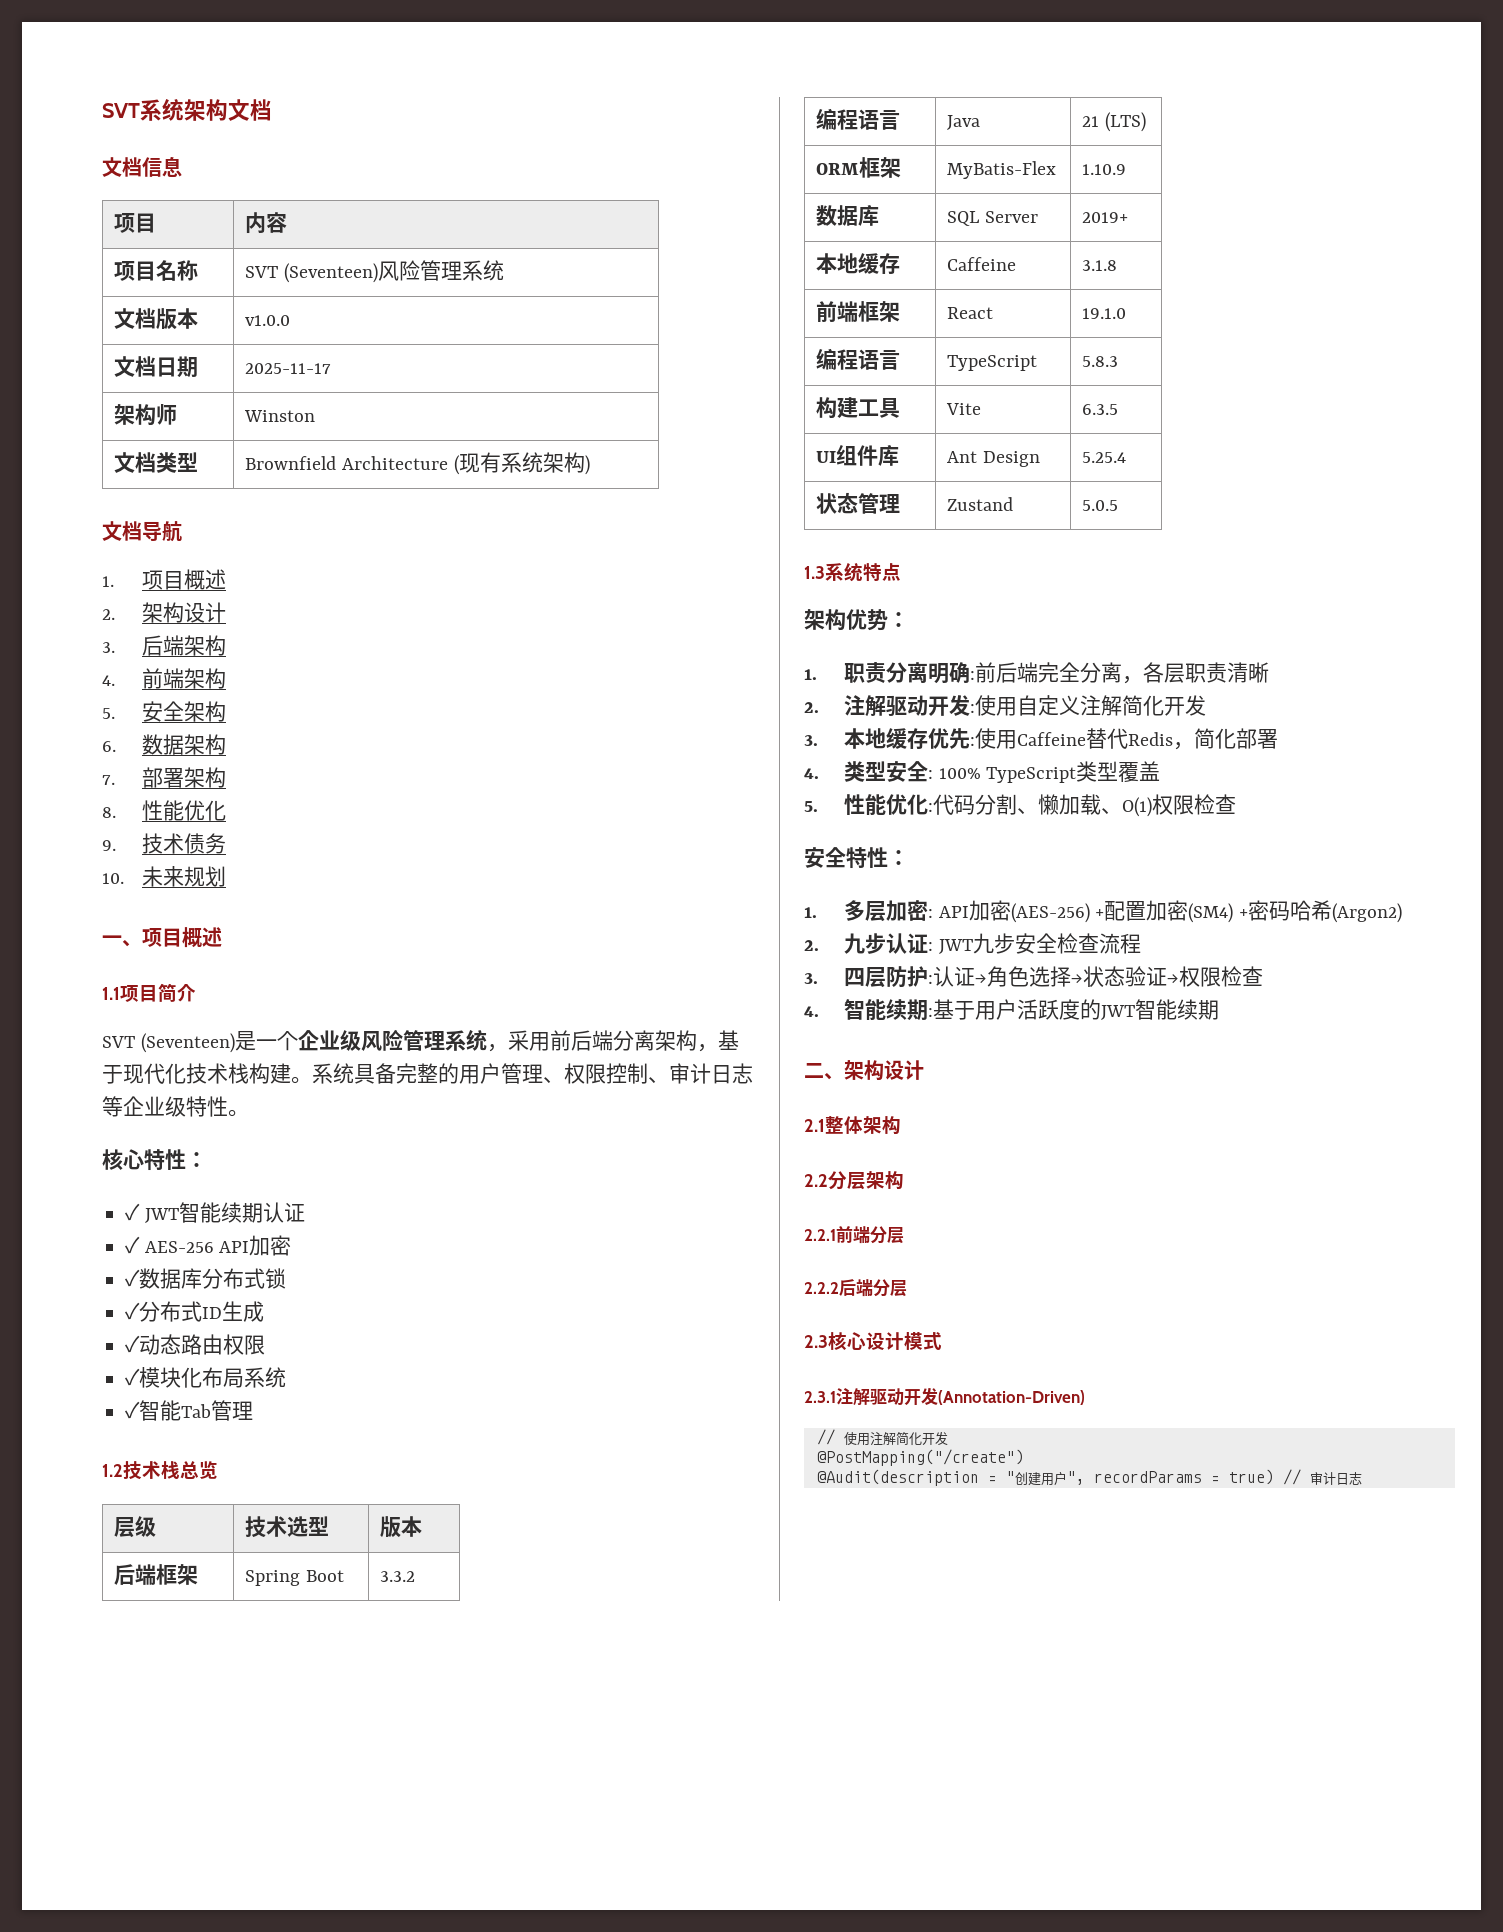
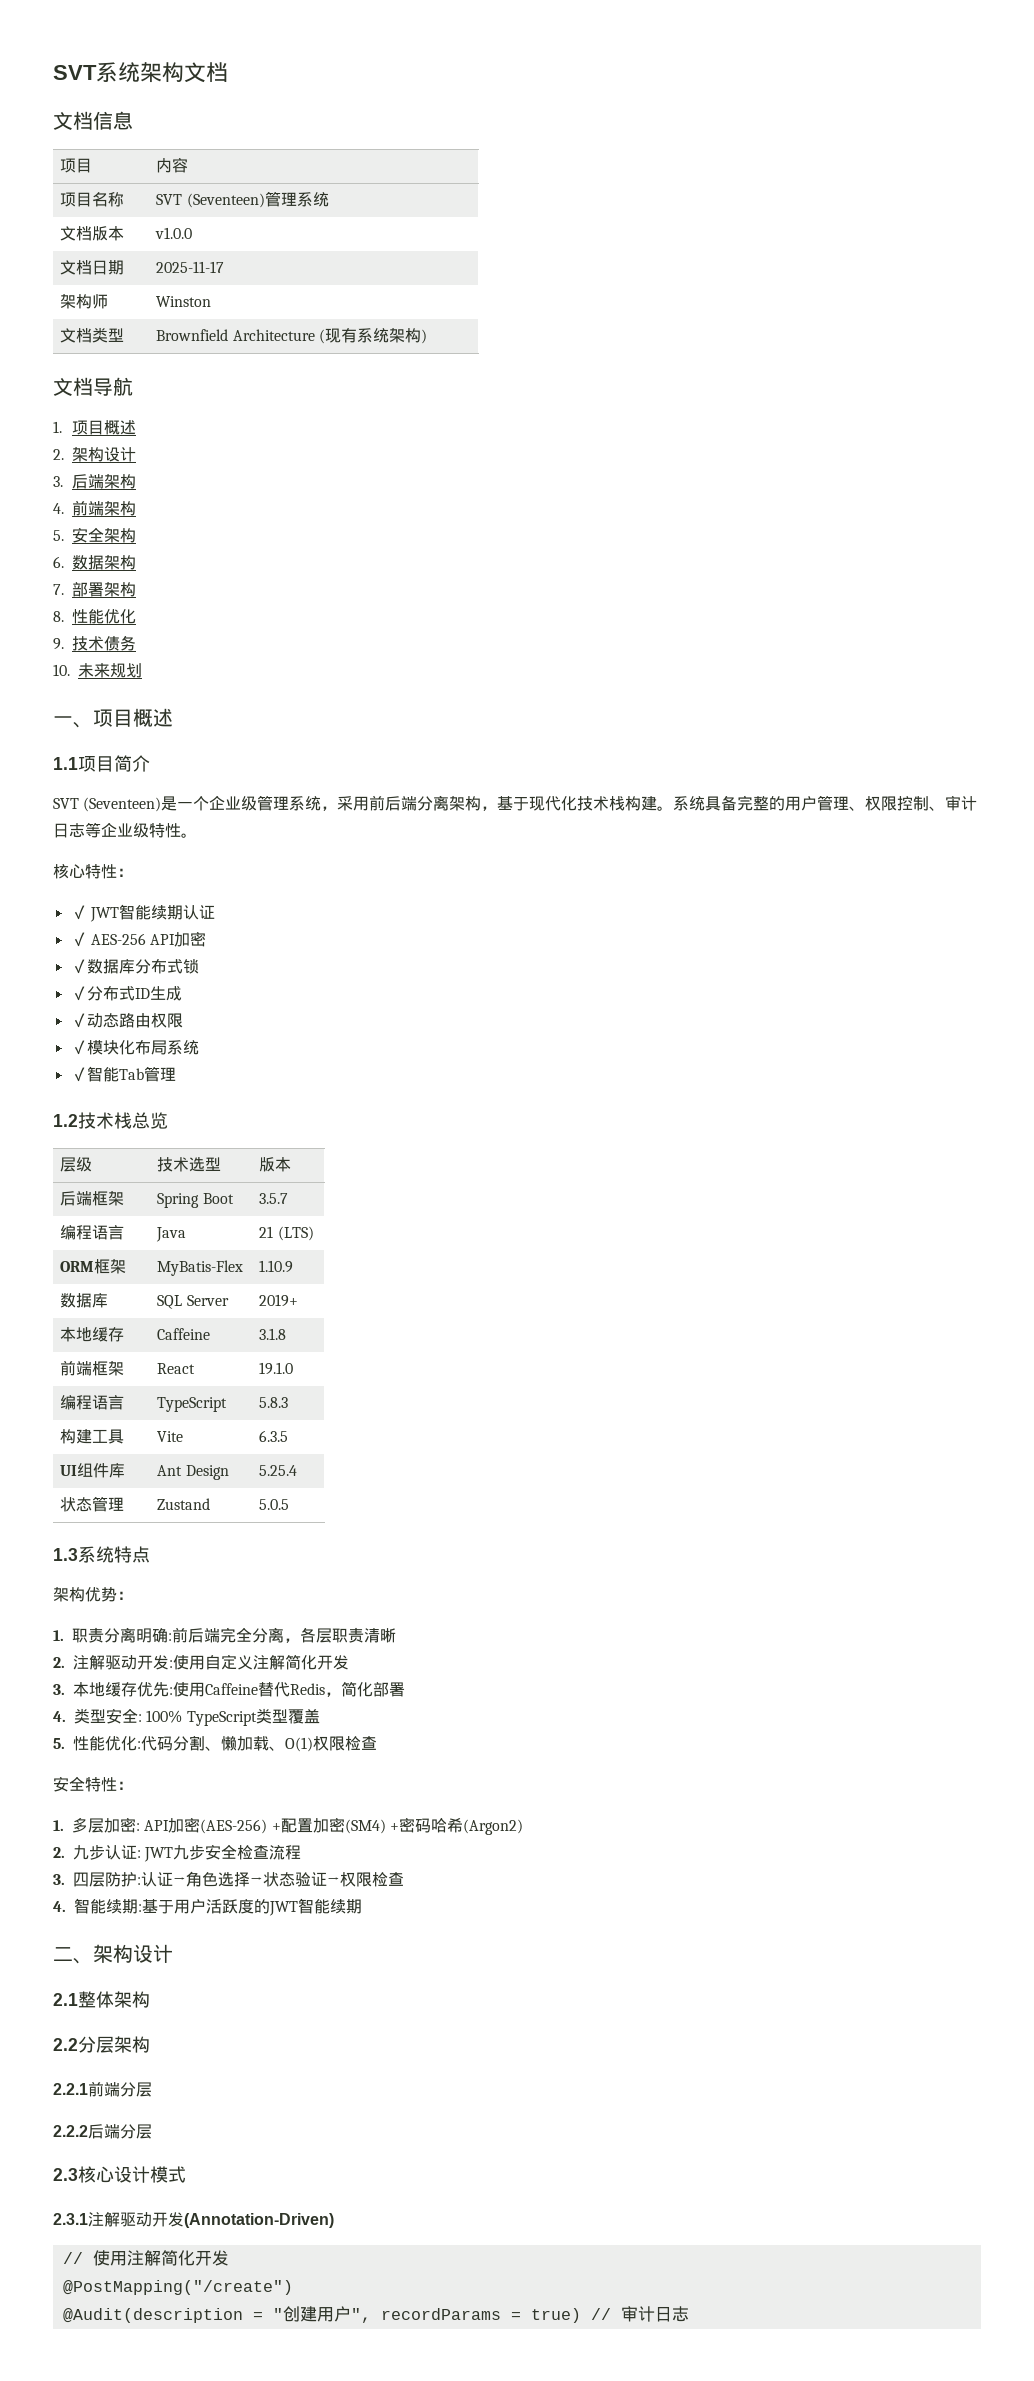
- 项目名称 | SVT (Seventeen)风险管理系统
+ 项目名称 | SVT (Seventeen)管理系统
- SVT (Seventeen)是一个企业级风险管理系统，采用前后端分离架构，基于现代化技术栈构建。
+ SVT (Seventeen)是一个企业级管理系统，采用前后端分离架构，基于现代化技术栈构建。
- 后端框架 | Spring Boot | 3.3.2
+ 后端框架 | Spring Boot | 3.5.7

